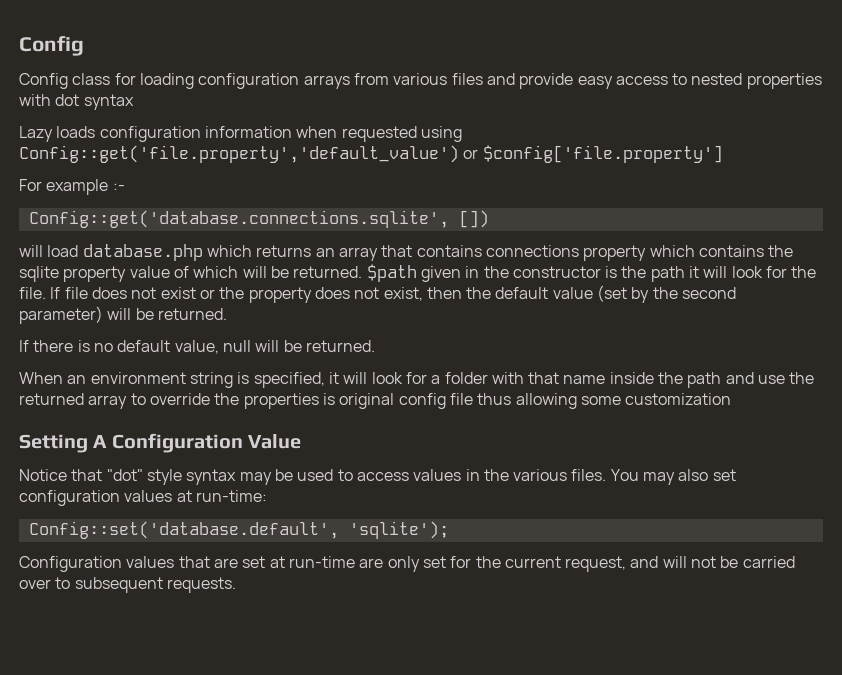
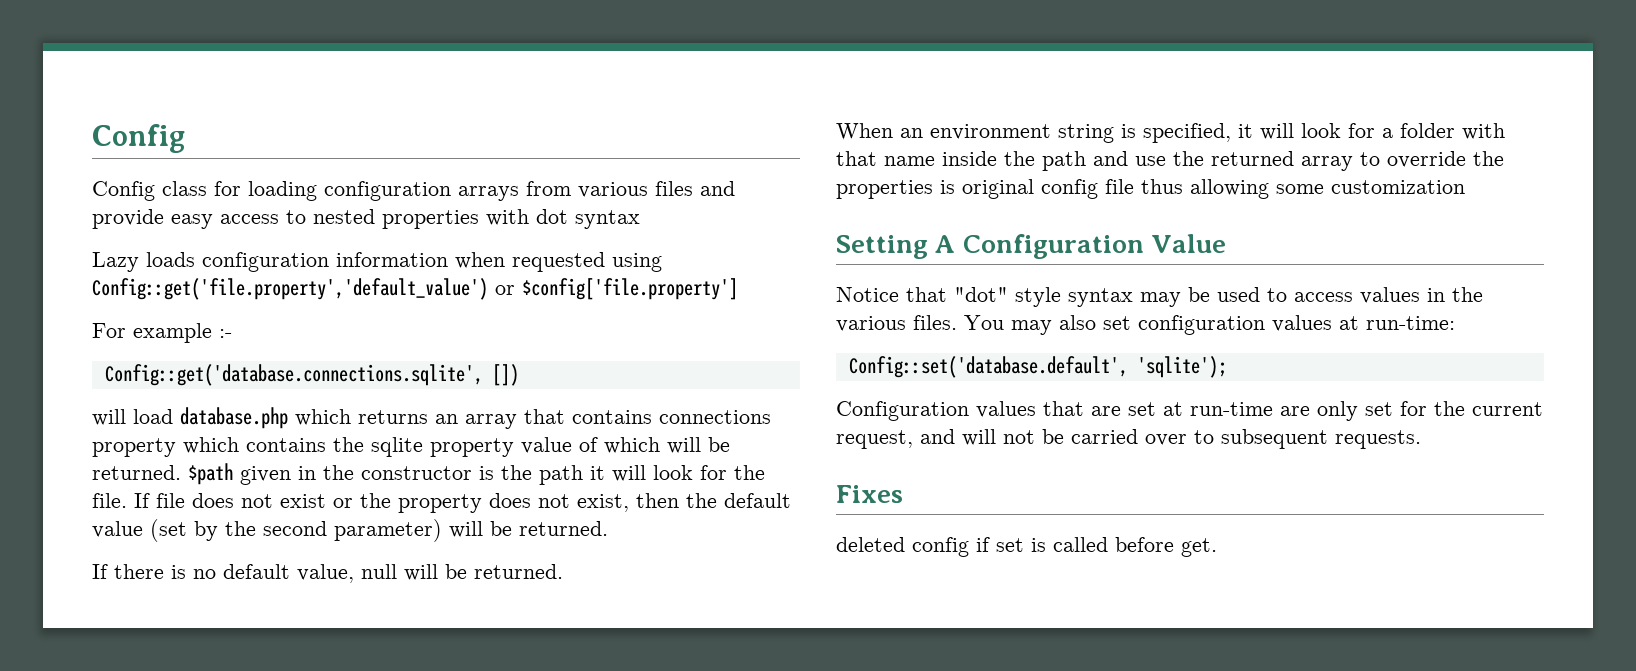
+ Fixes
+ deleted config if set is called before get.

